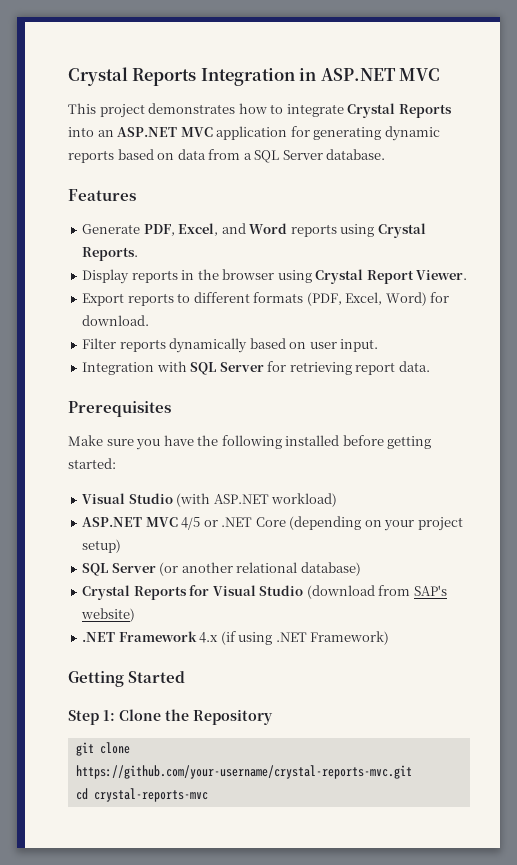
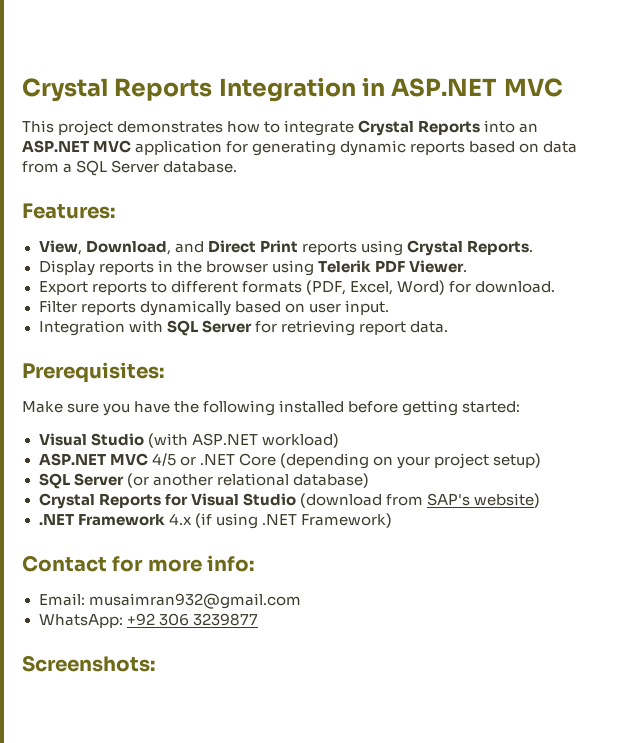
- Features
- Generate PDF, Excel, and Word reports using Crystal Reports.
+ Features:
+ View, Download, and Direct Print reports using Crystal Reports.
- Display reports in the browser using Crystal Report Viewer.
+ Display reports in the browser using Telerik PDF Viewer.
- Prerequisites
+ Prerequisites:
- Getting Started
- Step 1: Clone the Repository
- git clone https://github.com/your-username/crystal-reports-mvc.git
- cd crystal-reports-mvc
+ Contact for more info:
+ Email: musaimran932@gmail.com
+ WhatsApp: +92 306 3239877
+ Screenshots:

